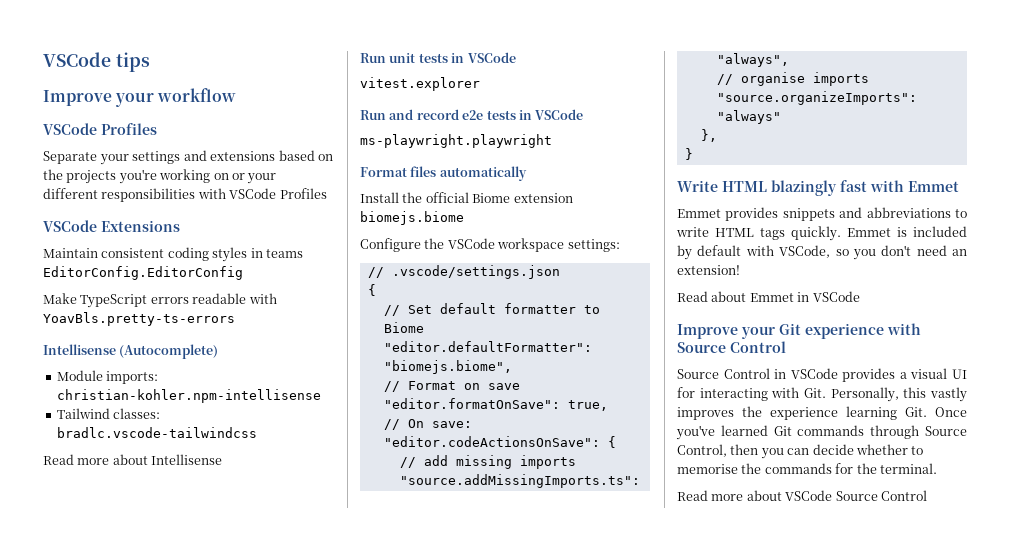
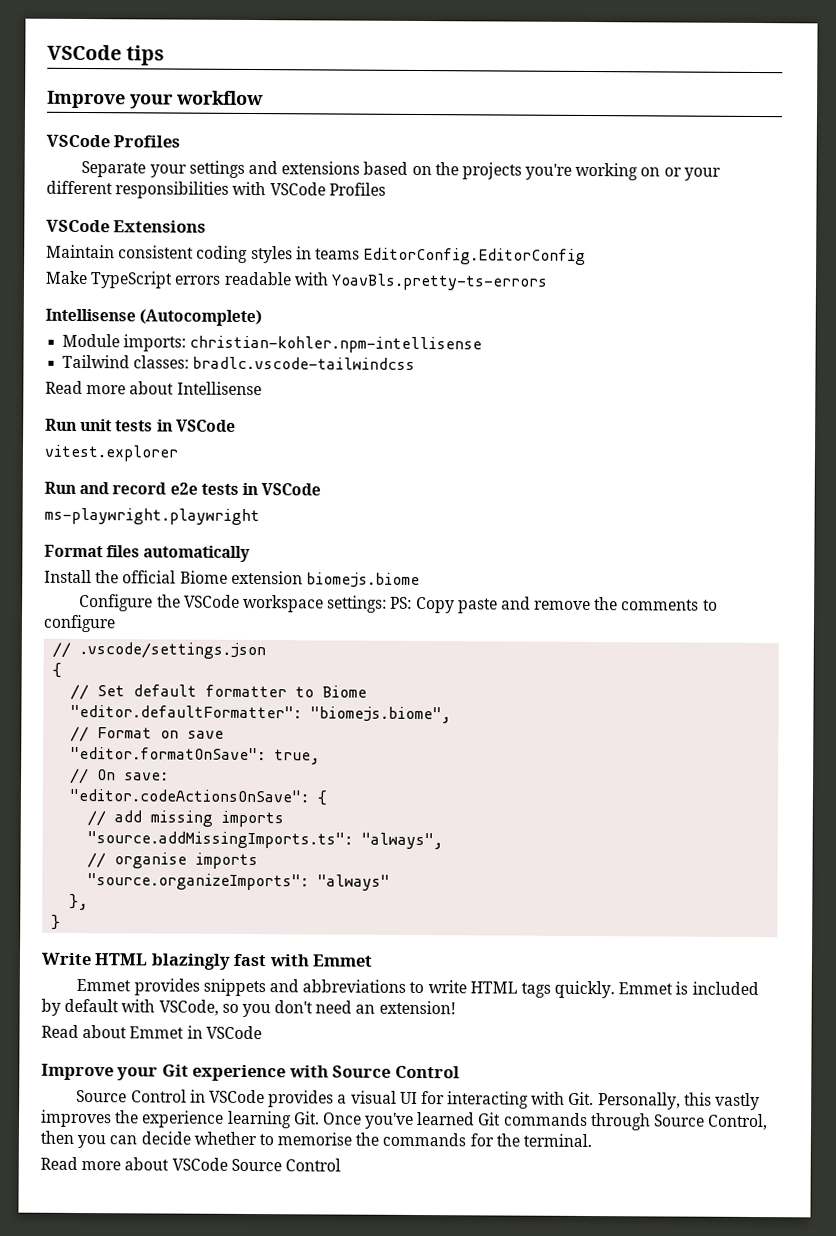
- Configure the VSCode workspace settings:
+ Configure the VSCode workspace settings: PS: Copy paste and remove the comments to configure

